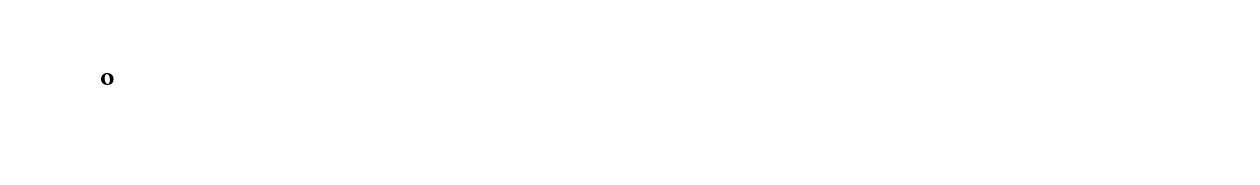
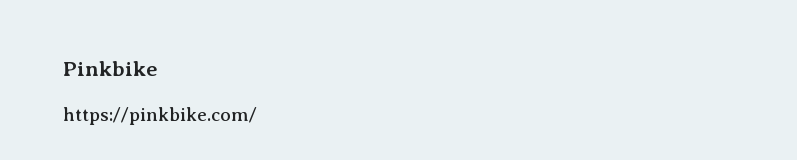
- o
+ Pinkbike
+ https://pinkbike.com/

